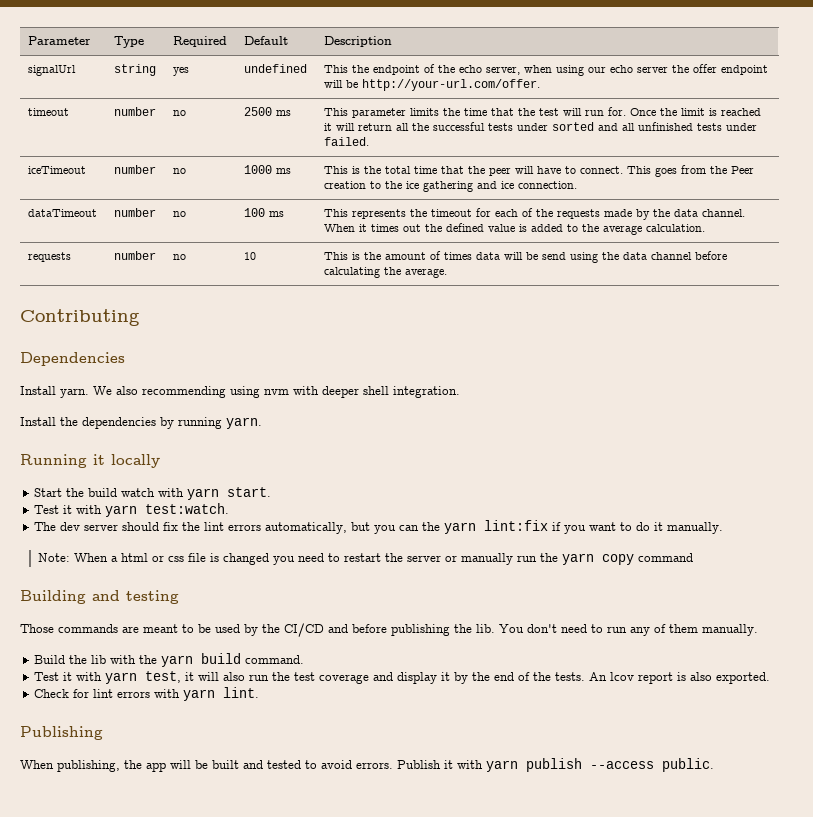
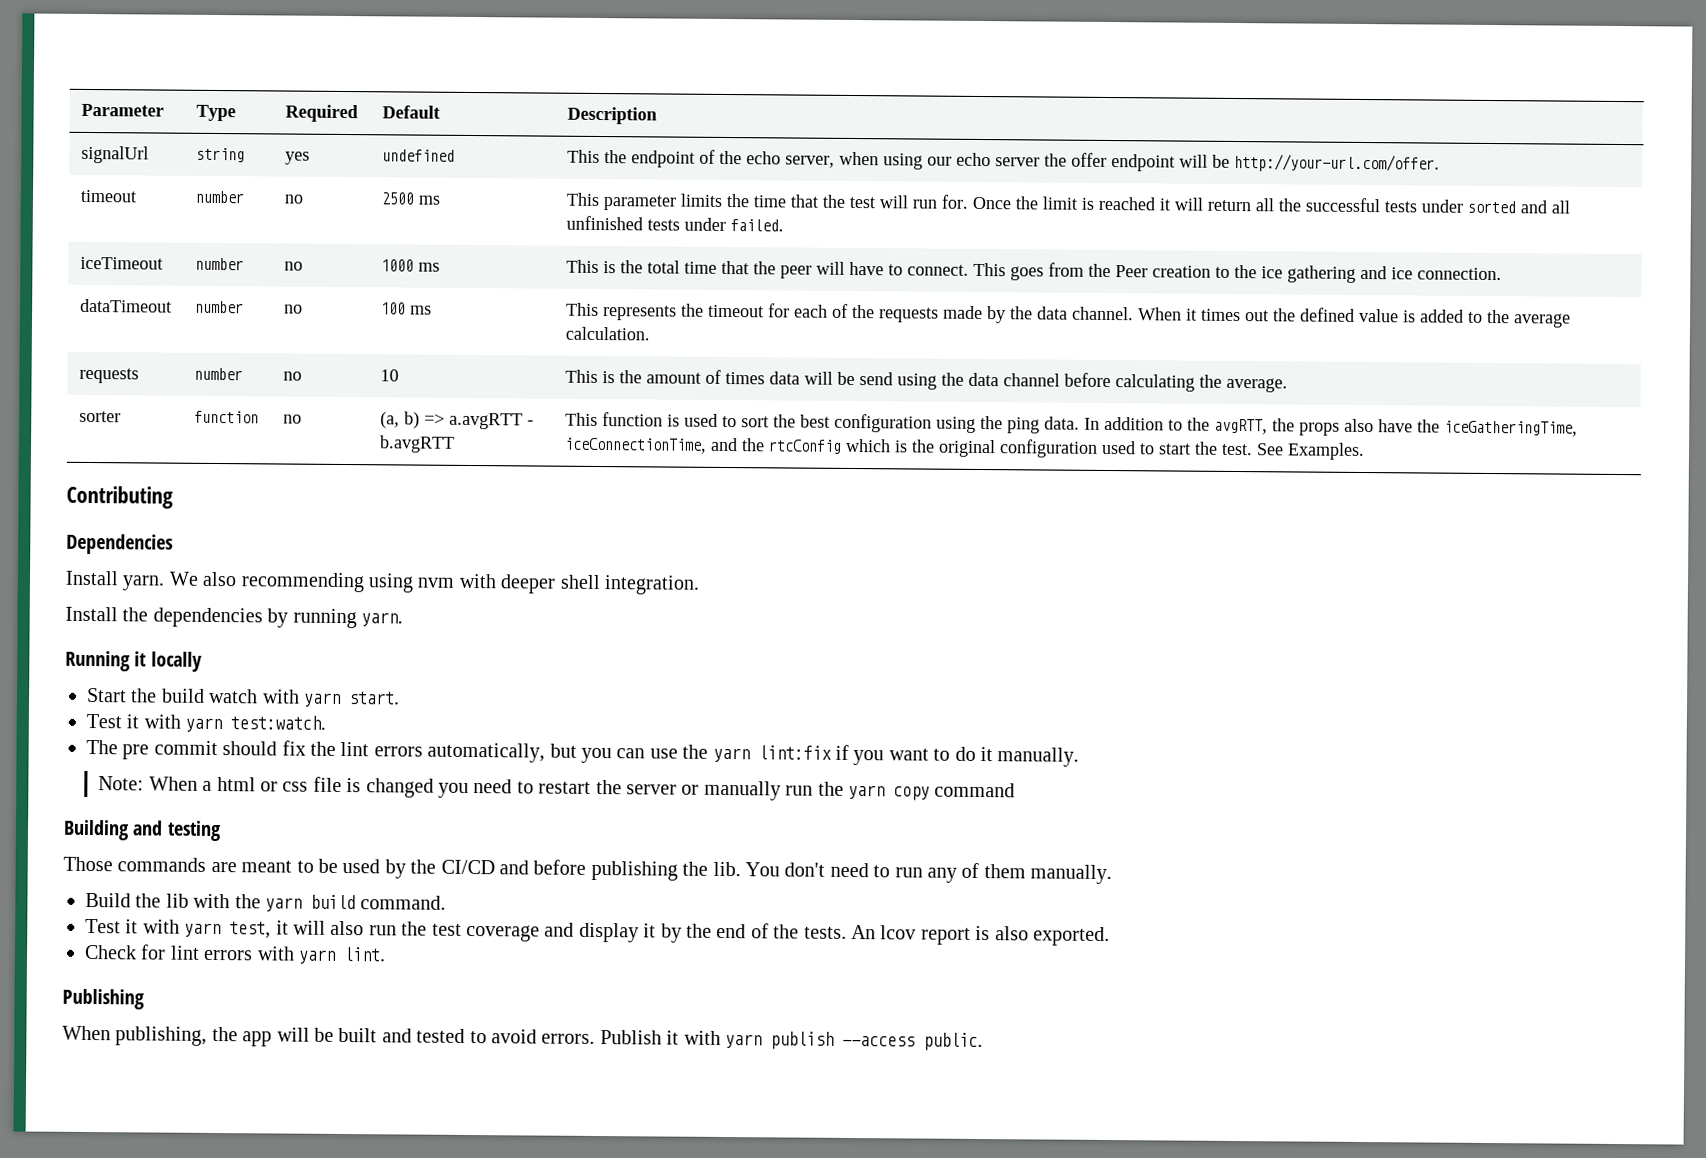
+ sorter | function | no | (a, b) => a.avgRTT - b.avgRTT | This function is used to sort the best configuration using the ping data. In addition to the avgRTT, the props also have the iceGatheringTime, iceConnectionTime, and the rtcConfig which is the original configuration used to start the test. See Examples.
- The dev server should fix the lint errors automatically, but you can the yarn lint:fix if you want to do it manually.
+ The pre commit should fix the lint errors automatically, but you can use the yarn lint:fix if you want to do it manually.

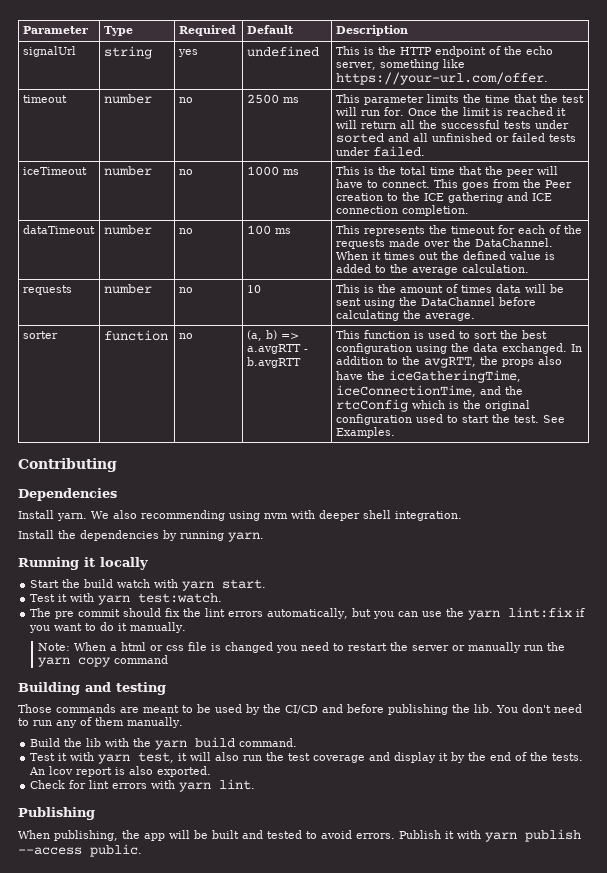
- signalUrl | string | yes | undefined | This the endpoint of the echo server, when using our echo server the offer endpoint will be http://your-url.com/offer.
+ signalUrl | string | yes | undefined | This is the HTTP endpoint of the echo server, something like https://your-url.com/offer.
- timeout | number | no | 2500 ms | This parameter limits the time that the test will run for. Once the limit is reached it will return all the successful tests under sorted and all unfinished tests under failed.
+ timeout | number | no | 2500 ms | This parameter limits the time that the test will run for. Once the limit is reached it will return all the successful tests under sorted and all unfinished or failed tests under failed.
- iceTimeout | number | no | 1000 ms | This is the total time that the peer will have to connect. This goes from the Peer creation to the ice gathering and ice connection.
+ iceTimeout | number | no | 1000 ms | This is the total time that the peer will have to connect. This goes from the Peer creation to the ICE gathering and ICE connection completion.
- dataTimeout | number | no | 100 ms | This represents the timeout for each of the requests made by the data channel. When it times out the defined value is added to the average calculation.
+ dataTimeout | number | no | 100 ms | This represents the timeout for each of the requests made over the DataChannel. When it times out the defined value is added to the average calculation.
- requests | number | no | 10 | This is the amount of times data will be send using the data channel before calculating the average.
+ requests | number | no | 10 | This is the amount of times data will be sent using the DataChannel before calculating the average.
- This function is used to sort the best configuration using the ping data.
+ This function is used to sort the best configuration using the data exchanged.

